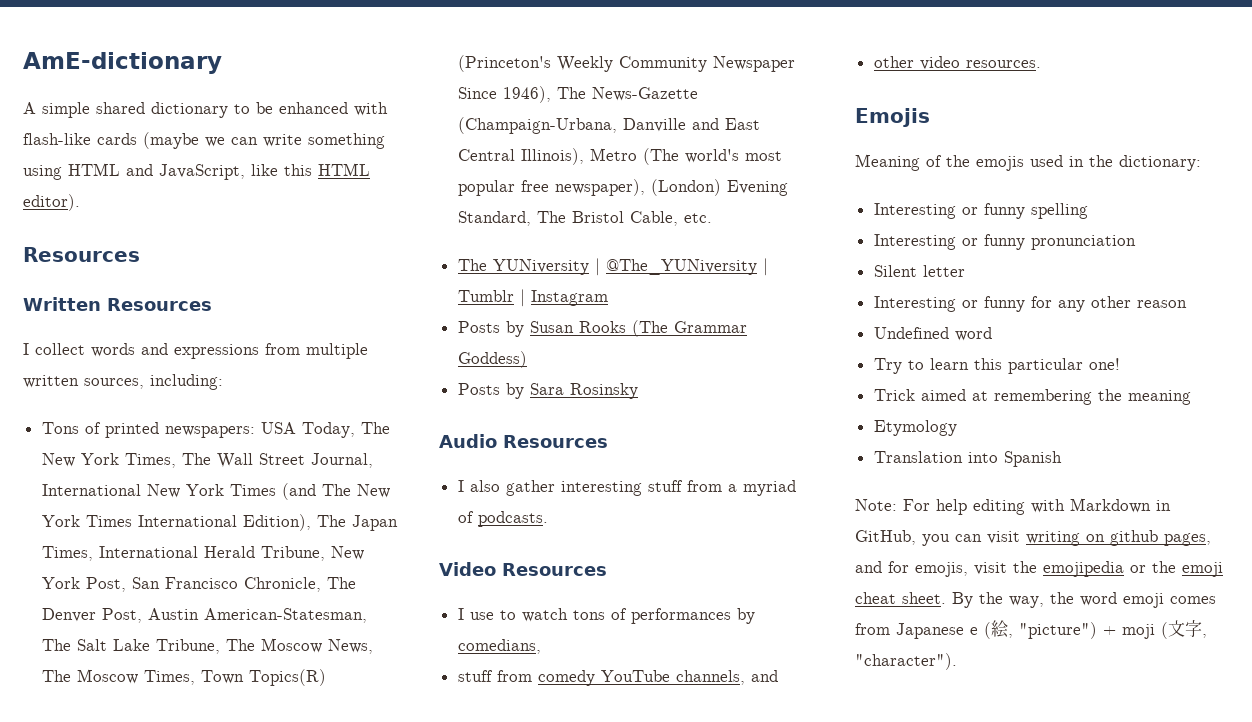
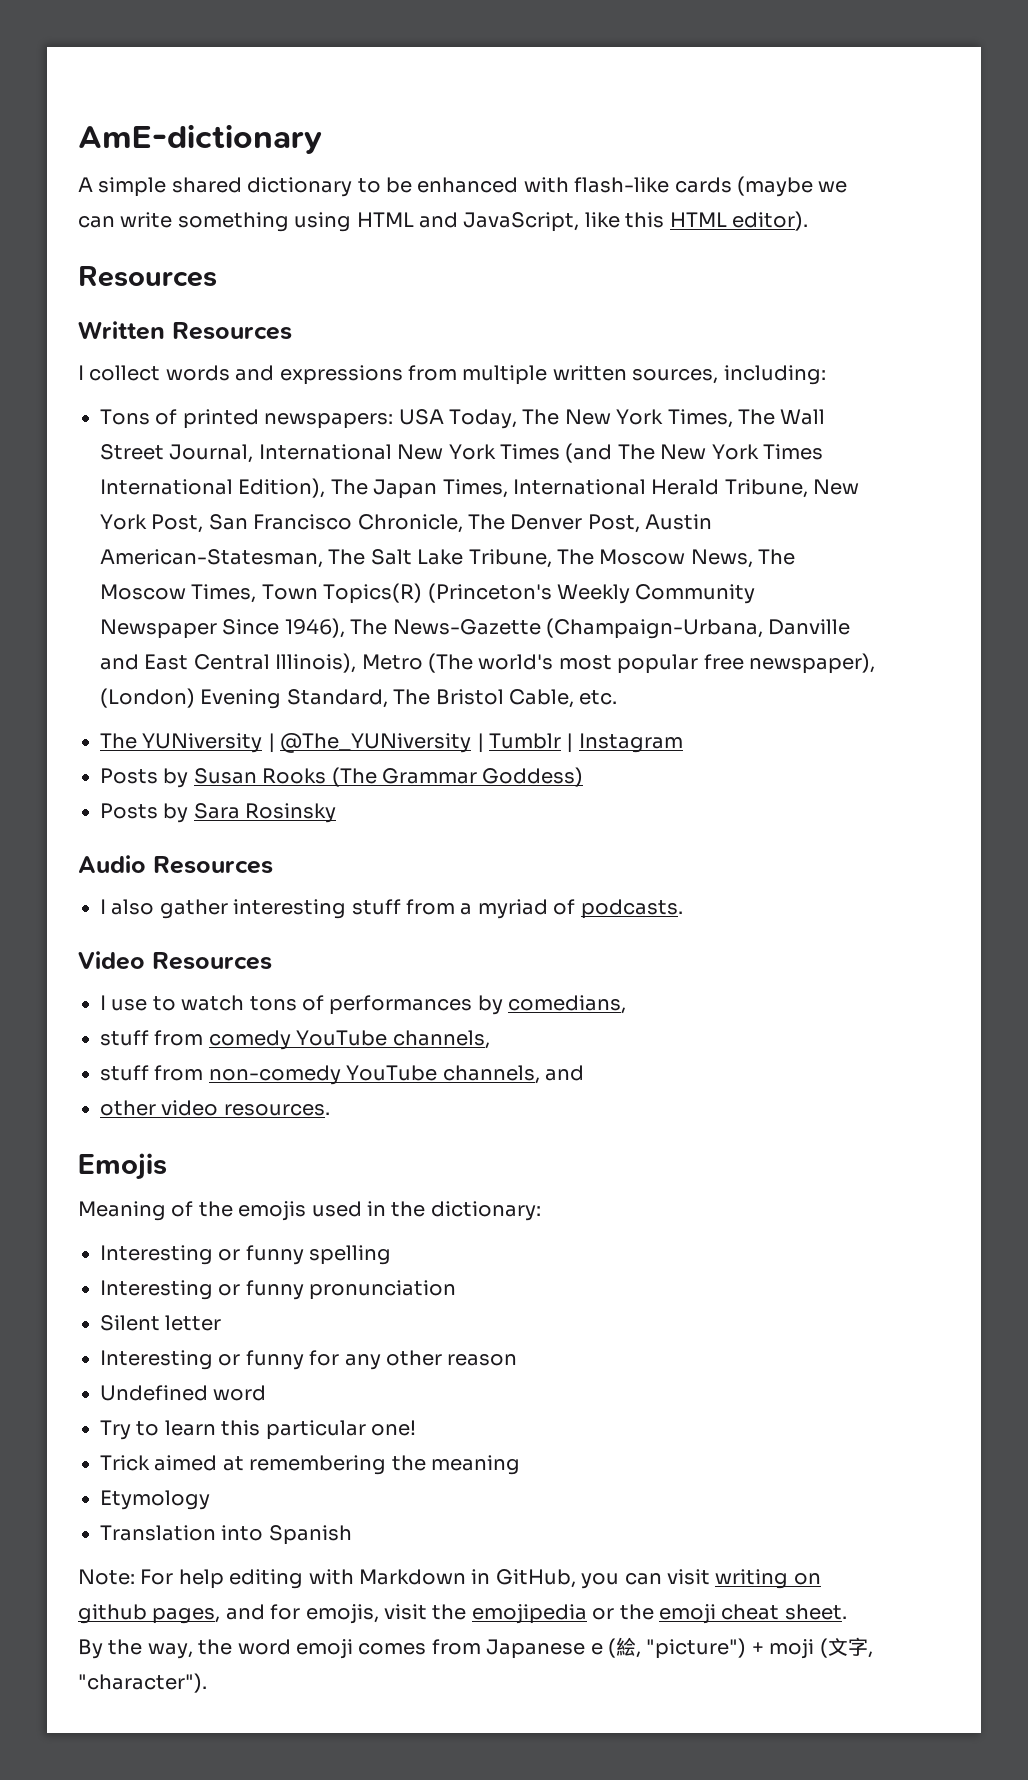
- stuff from comedy YouTube channels, and
+ stuff from comedy YouTube channels,
+ stuff from non-comedy YouTube channels, and

